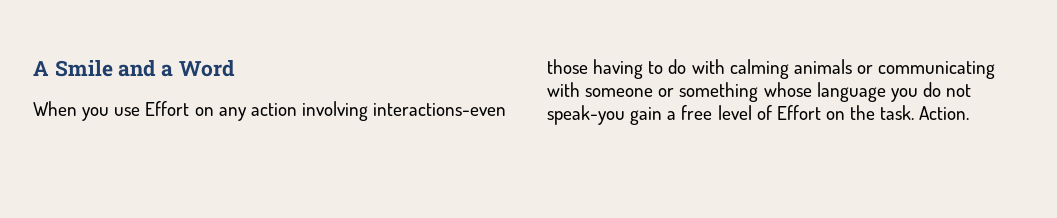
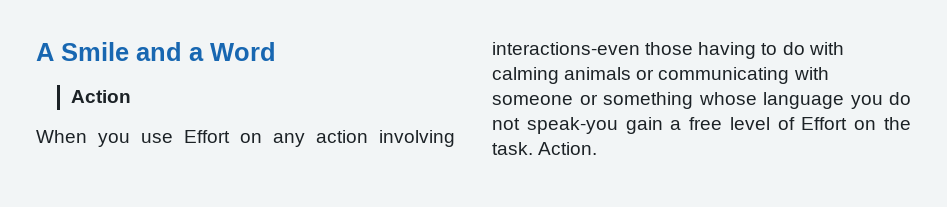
+ Action

